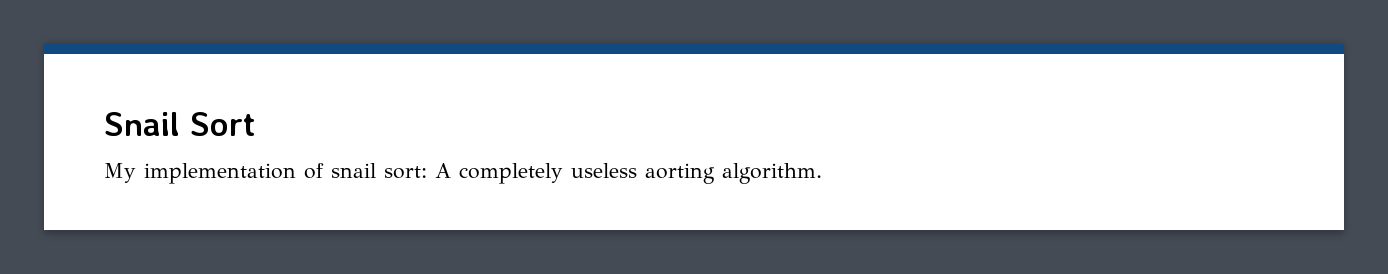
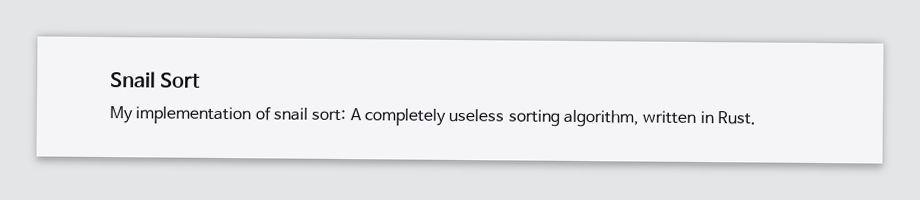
- My implementation of snail sort: A completely useless aorting algorithm.
+ My implementation of snail sort: A completely useless sorting algorithm, written in Rust.

